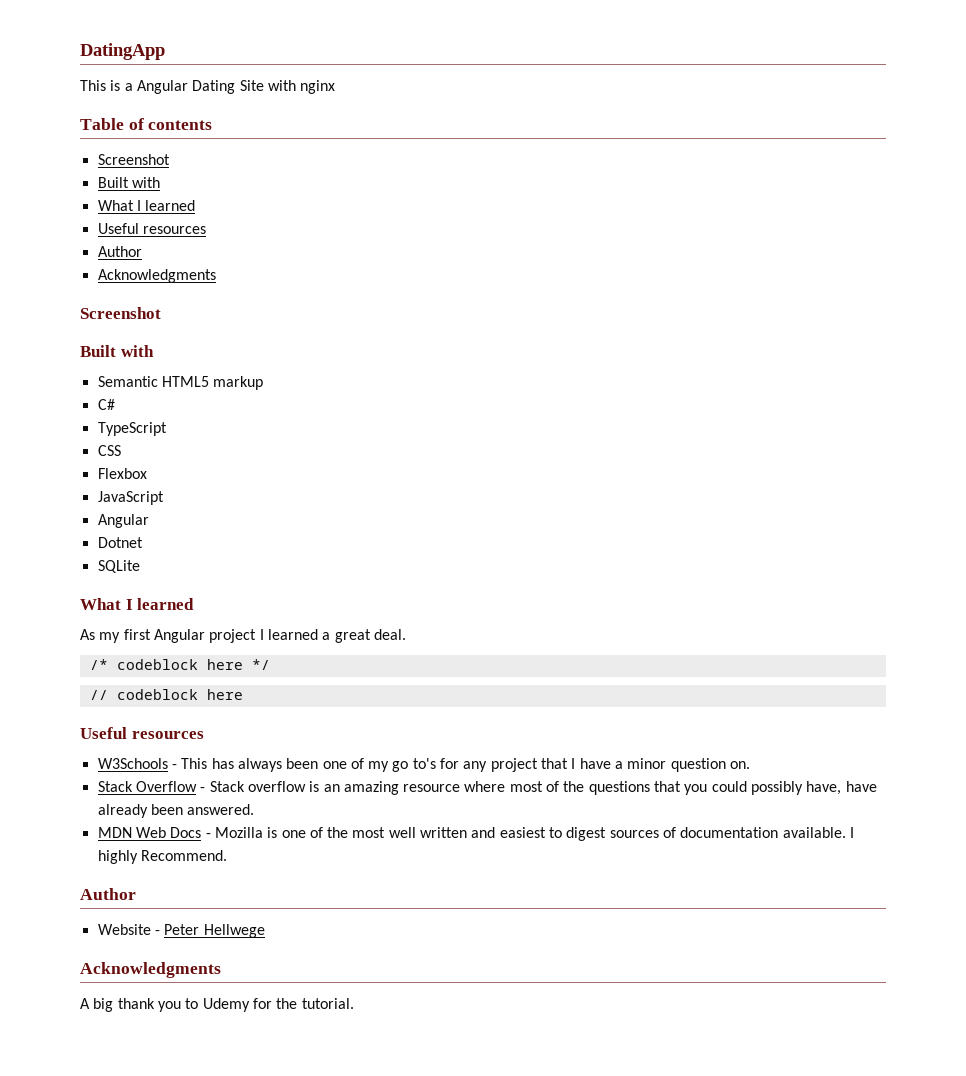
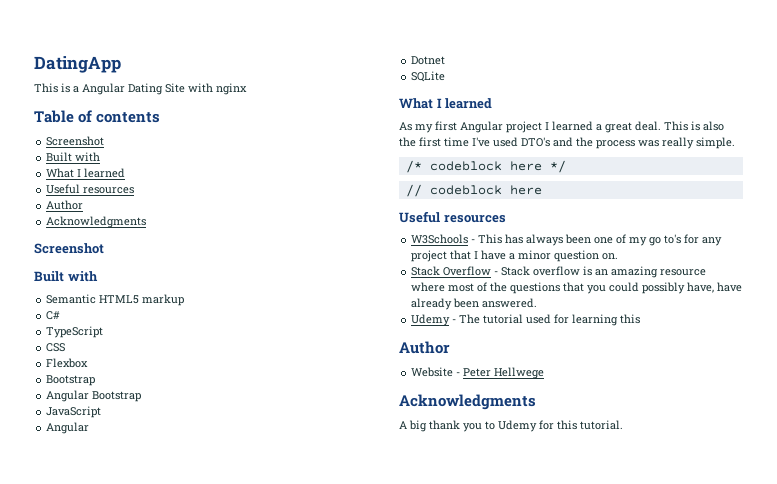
  Flexbox
+ Bootstrap
+ Angular Bootstrap
+ This is also the first time I've used DTO's and the process was really simple.
- MDN Web Docs - Mozilla is one of the most well written and easiest to digest sources of documentation available. I highly Recommend.
+ Udemy - The tutorial used for learning this
- A big thank you to Udemy for the tutorial.
+ A big thank you to Udemy for this tutorial.

